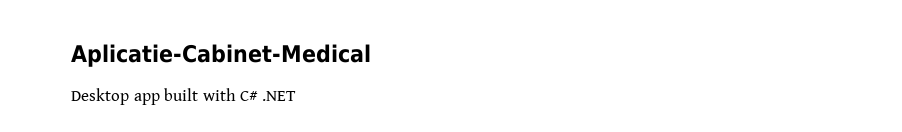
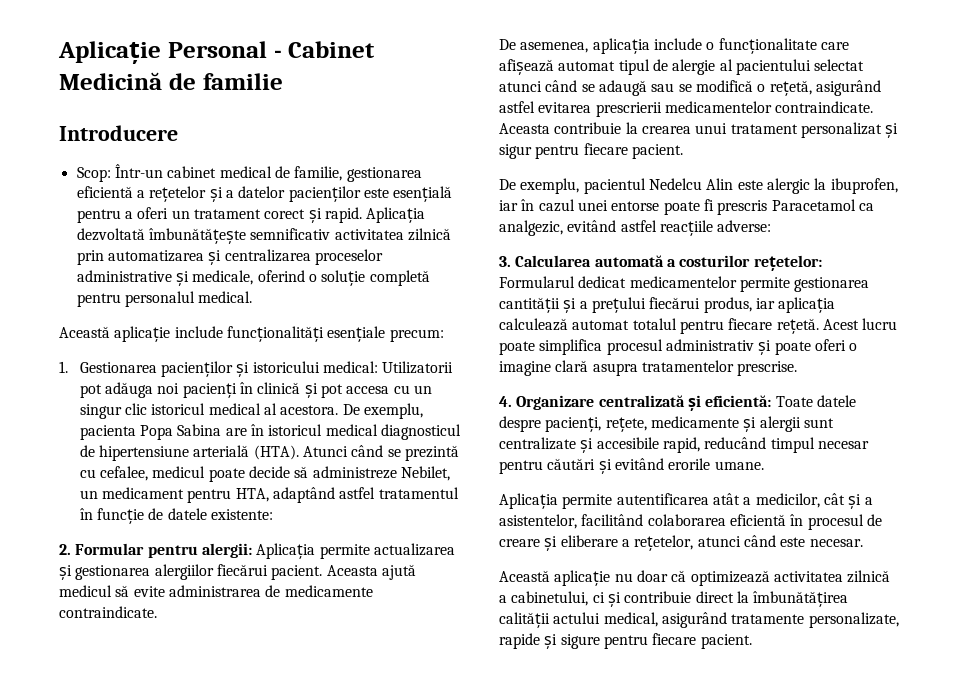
- Aplicatie-Cabinet-Medical
- Desktop app built with C# .NET
+ Aplicație Personal - Cabinet Medicină de familie
+ Introducere
+ Scop: Într-un cabinet medical de familie, gestionarea eficientă a rețetelor și a datelor pacienților este esențială pentru a oferi un tratament corect și rapid. Aplicația dezvoltată îmbunătățește semnificativ activitatea zilnică prin automatizarea și centralizarea proceselor administrative și medicale, oferind o soluție completă pentru personalul medical.
+ Această aplicație include funcționalități esențiale precum:
+ 1. Gestionarea pacienților și istoricului medical: Utilizatorii pot adăuga noi pacienți în clinică și pot accesa cu un singur clic istoricul medical al acestora. De exemplu, pacienta Popa Sabina are în istoricul medical diagnosticul de hipertensiune arterială (HTA). Atunci când se prezintă cu cefalee, medicul poate decide să administreze Nebilet, un medicament pentru HTA, adaptând astfel tratamentul în funcție de datele existente:
+ 2. Formular pentru alergii: Aplicația permite actualizarea și gestionarea alergiilor fiecărui pacient. Aceasta ajută medicul să evite administrarea de medicamente contraindicate.
+ De asemenea, aplicația include o funcționalitate care afișează automat tipul de alergie al pacientului selectat atunci când se adaugă sau se modifică o rețetă, asigurând astfel evitarea prescrierii medicamentelor contraindicate. Aceasta contribuie la crearea unui tratament personalizat și sigur pentru fiecare pacient.
+ De exemplu, pacientul Nedelcu Alin este alergic la ibuprofen, iar în cazul unei entorse poate fi prescris Paracetamol ca analgezic, evitând astfel reacțiile adverse:
+ 3. Calcularea automată a costurilor rețetelor: Formularul dedicat medicamentelor permite gestionarea cantității și a prețului fiecărui produs, iar aplicația calculează automat totalul pentru fiecare rețetă. Acest lucru poate simplifica procesul administrativ și poate oferi o imagine clară asupra tratamentelor prescrise.
+ 4. Organizare centralizată și eficientă: Toate datele despre pacienți, rețete, medicamente și alergii sunt centralizate și accesibile rapid, reducând timpul necesar pentru căutări și evitând erorile umane.
+ Aplicația permite autentificarea atât a medicilor, cât și a asistentelor, facilitând colaborarea eficientă în procesul de creare și eliberare a rețetelor, atunci când este necesar.
+ Această aplicație nu doar că optimizează activitatea zilnică a cabinetului, ci și contribuie direct la îmbunătățirea calității actului medical, asigurând tratamente personalizate, rapide și sigure pentru fiecare pacient.

